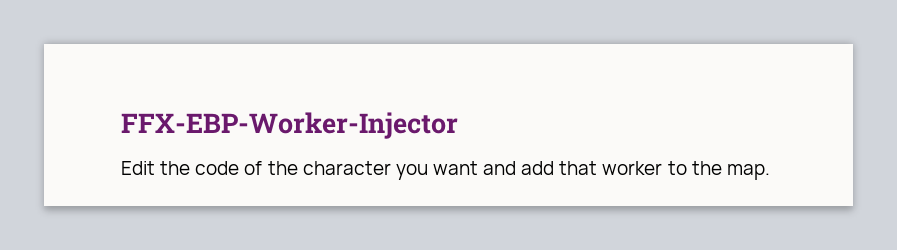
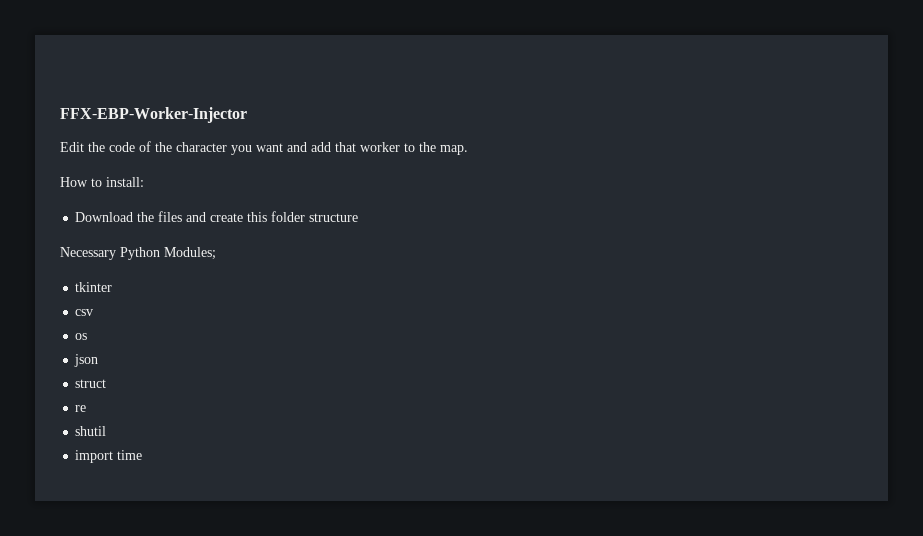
+ How to install:
+ Download the files and create this folder structure
+ Necessary Python Modules;
+ tkinter
+ csv
+ os
+ json
+ struct
+ re
+ shutil
+ import time

